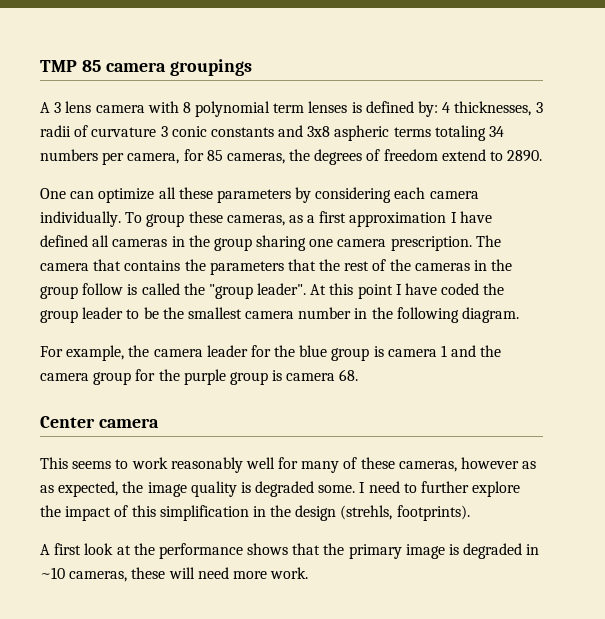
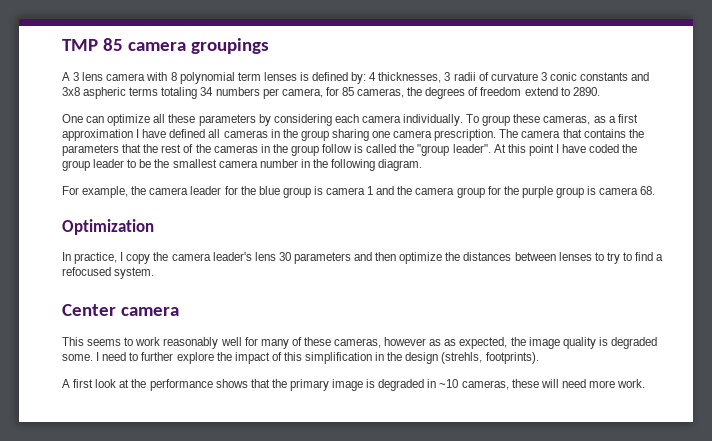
+ Optimization
+ In practice, I copy the camera leader's lens 30 parameters and then optimize the distances between lenses to try to find a refocused system.

